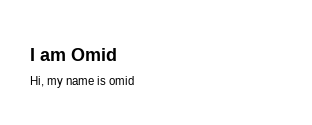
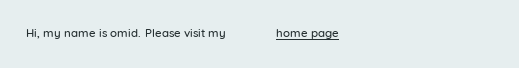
- I am Omid
- Hi, my name is omid
+ Hi, my name is omid. Please visit my home page

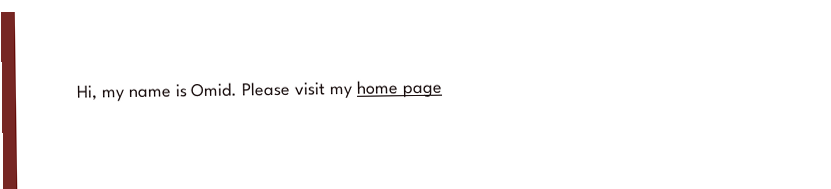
- Hi, my name is omid.
+ Hi, my name is Omid.

